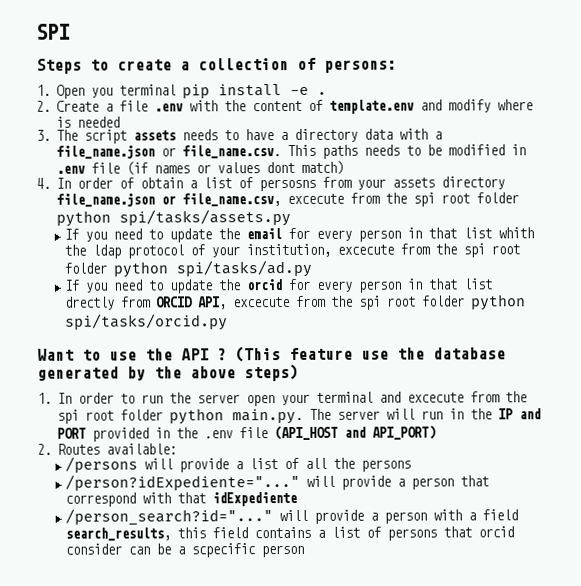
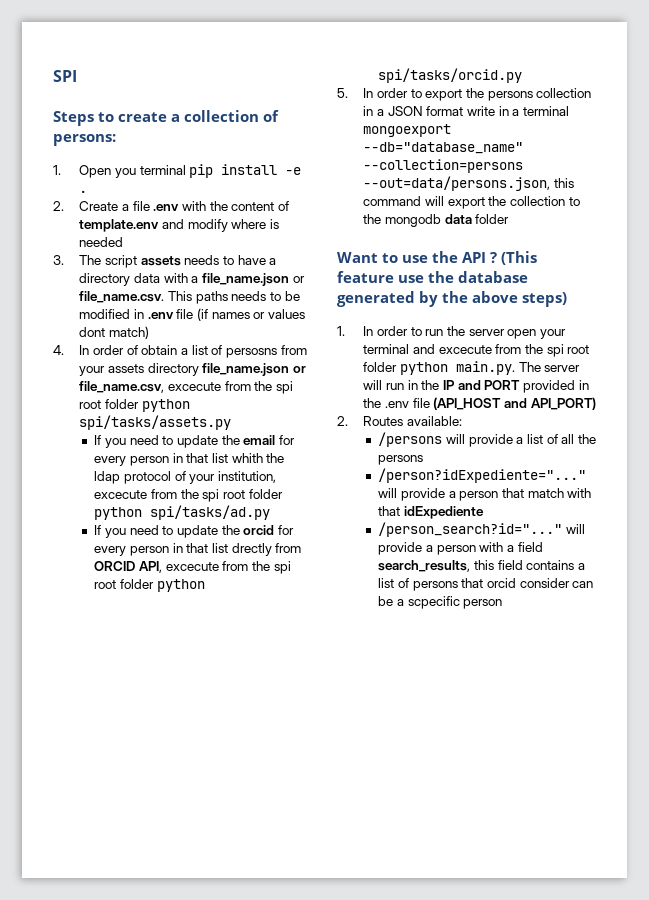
+ 5. In order to export the persons collection in a JSON format write in a terminal mongoexport --db="database_name" --collection=persons --out=data/persons.json, this command will export the collection to the mongodb data folder
- /person?idExpediente="..." will provide a person that correspond with that idExpediente
+ /person?idExpediente="..." will provide a person that match with that idExpediente

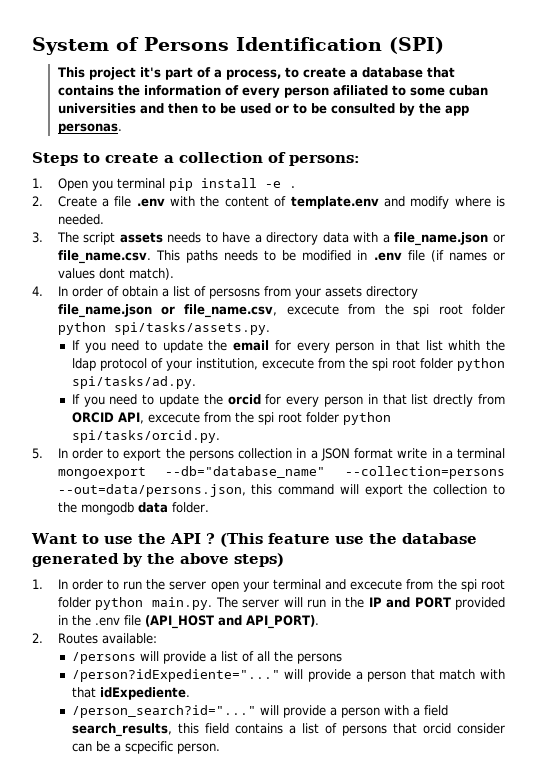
- SPI
+ System of Persons Identification (SPI)
+ This project it's part of a process, to create a database that contains the information of every person afiliated to some cuban universities and then to be used or to be consulted by the app personas.
- 2. Create a file .env with the content of template.env and modify where is needed
+ 2. Create a file .env with the content of template.env and modify where is needed.
- 3. The script assets needs to have a directory data with a file_name.json or file_name.csv. This paths needs to be modified in .env file (if names or values dont match)
+ 3. The script assets needs to have a directory data with a file_name.json or file_name.csv. This paths needs to be modified in .env file (if names or values dont match).
- 4. In order of obtain a list of persosns from your assets directory file_name.json or file_name.csv, excecute from the spi root folder python spi/tasks/assets.py
+ 4. In order of obtain a list of persosns from your assets directory file_name.json or file_name.csv, excecute from the spi root folder python spi/tasks/assets.py.
- If you need to update the email for every person in that list whith the ldap protocol of your institution, excecute from the spi root folder python spi/tasks/ad.py
+ If you need to update the email for every person in that list whith the ldap protocol of your institution, excecute from the spi root folder python spi/tasks/ad.py.
- If you need to update the orcid for every person in that list drectly from ORCID API, excecute from the spi root folder python spi/tasks/orcid.py
+ If you need to update the orcid for every person in that list drectly from ORCID API, excecute from the spi root folder python spi/tasks/orcid.py.
- 5. In order to export the persons collection in a JSON format write in a terminal mongoexport --db="database_name" --collection=persons --out=data/persons.json, this command will export the collection to the mongodb data folder
+ 5. In order to export the persons collection in a JSON format write in a terminal mongoexport --db="database_name" --collection=persons --out=data/persons.json, this command will export the collection to the mongodb data folder.
- 1. In order to run the server open your terminal and excecute from the spi root folder python main.py. The server will run in the IP and PORT provided in the .env file (API_HOST and API_PORT)
+ 1. In order to run the server open your terminal and excecute from the spi root folder python main.py. The server will run in the IP and PORT provided in the .env file (API_HOST and API_PORT).
- /person?idExpediente="..." will provide a person that match with that idExpediente
+ /person?idExpediente="..." will provide a person that match with that idExpediente.
- /person_search?id="..." will provide a person with a field search_results, this field contains a list of persons that orcid consider can be a scpecific person
+ /person_search?id="..." will provide a person with a field search_results, this field contains a list of persons that orcid consider can be a scpecific person.

